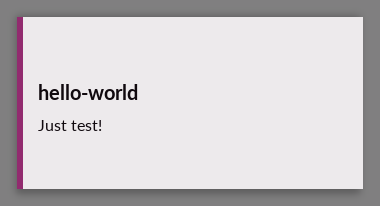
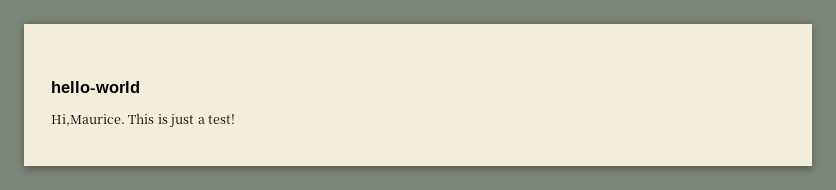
- Just test!
+ Hi,Maurice. This is just a test!

